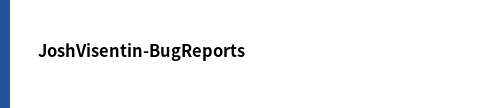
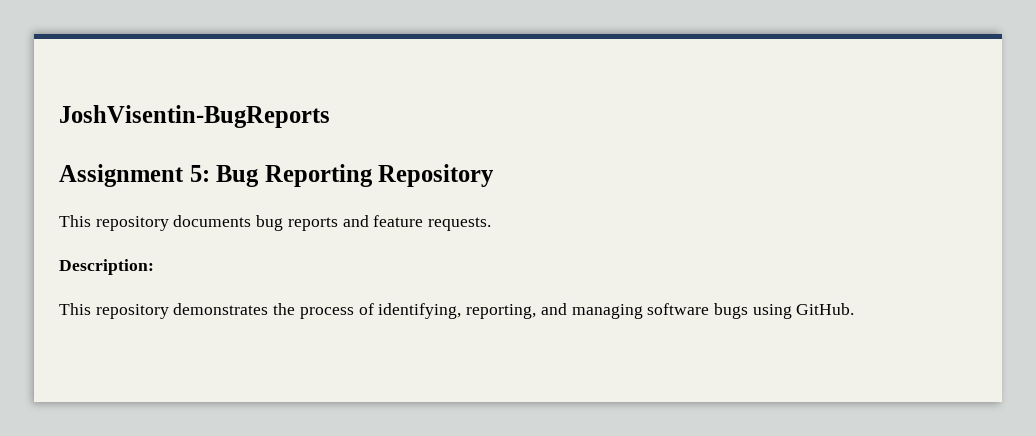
+ Assignment 5: Bug Reporting Repository
+ This repository documents bug reports and feature requests.
+ Description:
+ This repository demonstrates the process of identifying, reporting, and managing software bugs using GitHub.

